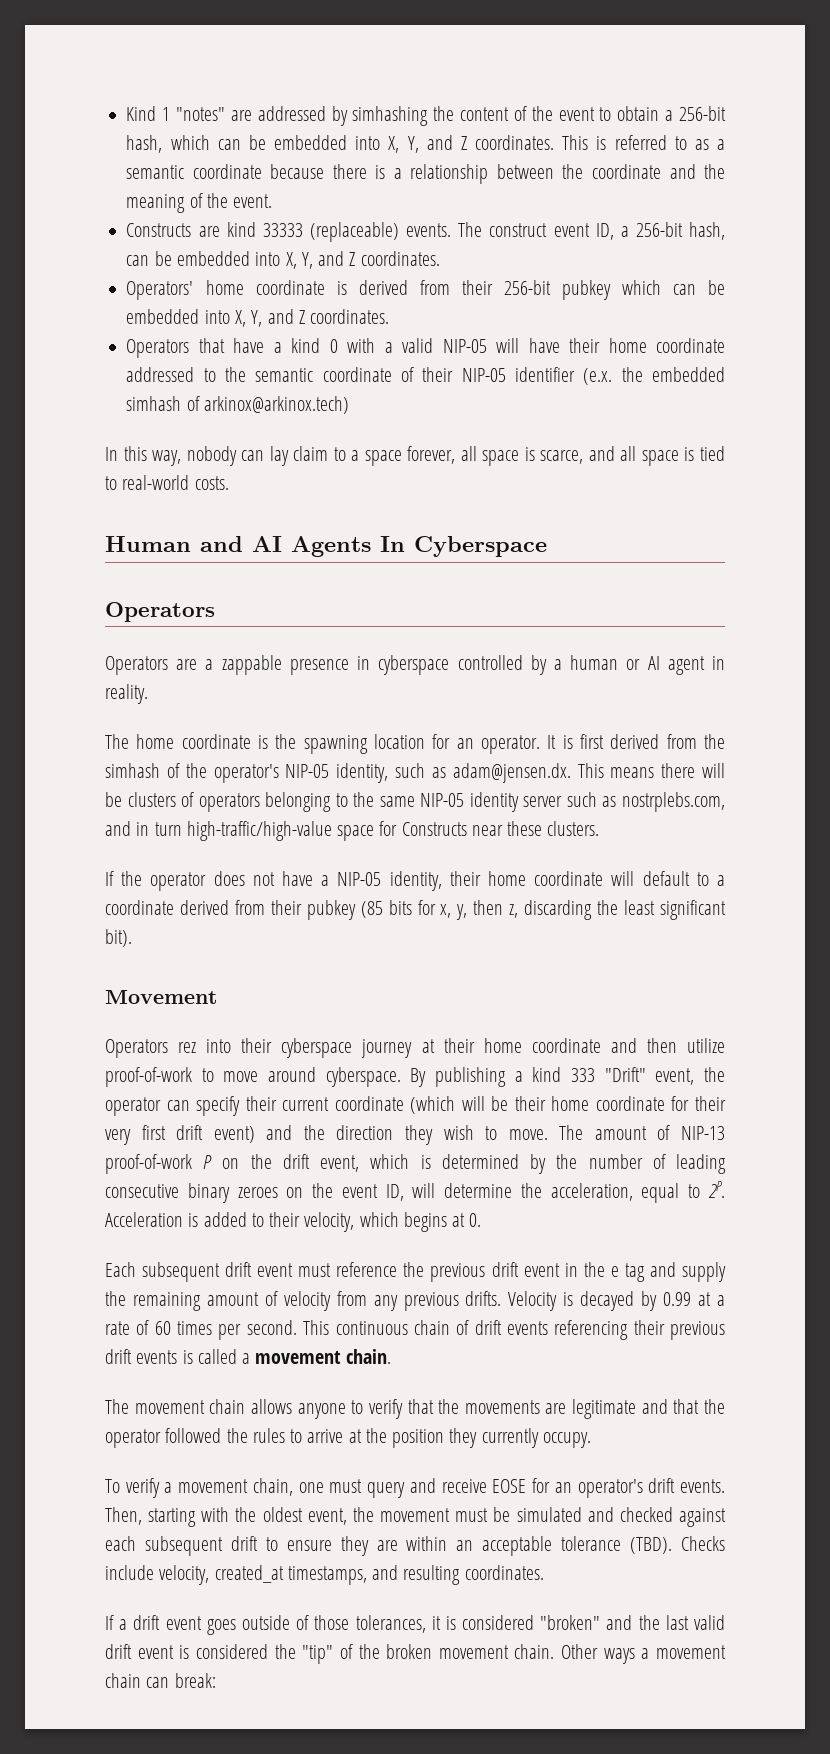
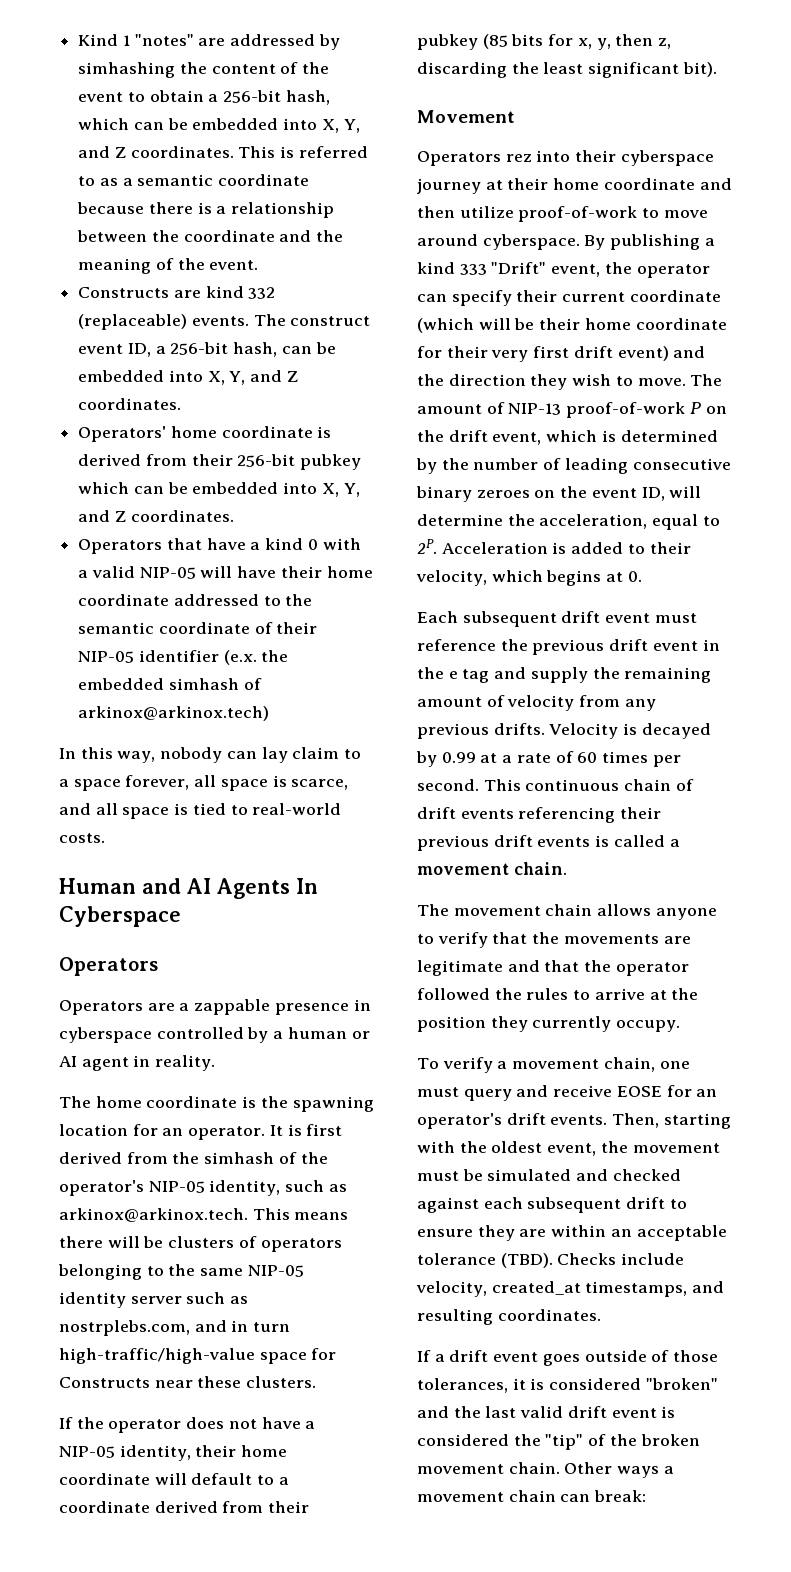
- Constructs are kind 33333 (replaceable) events.
+ Constructs are kind 332 (replaceable) events.
- It is first derived from the simhash of the operator's NIP-05 identity, such as adam@jensen.dx. This means there will be clusters of operators belonging to the same NIP-05 identity server such as nostrplebs.com, and in turn high-traffic/high-value space for Constructs near these clusters.
+ It is first derived from the simhash of the operator's NIP-05 identity, such as arkinox@arkinox.tech. This means there will be clusters of operators belonging to the same NIP-05 identity server such as nostrplebs.com, and in turn high-traffic/high-value space for Constructs near these clusters.

